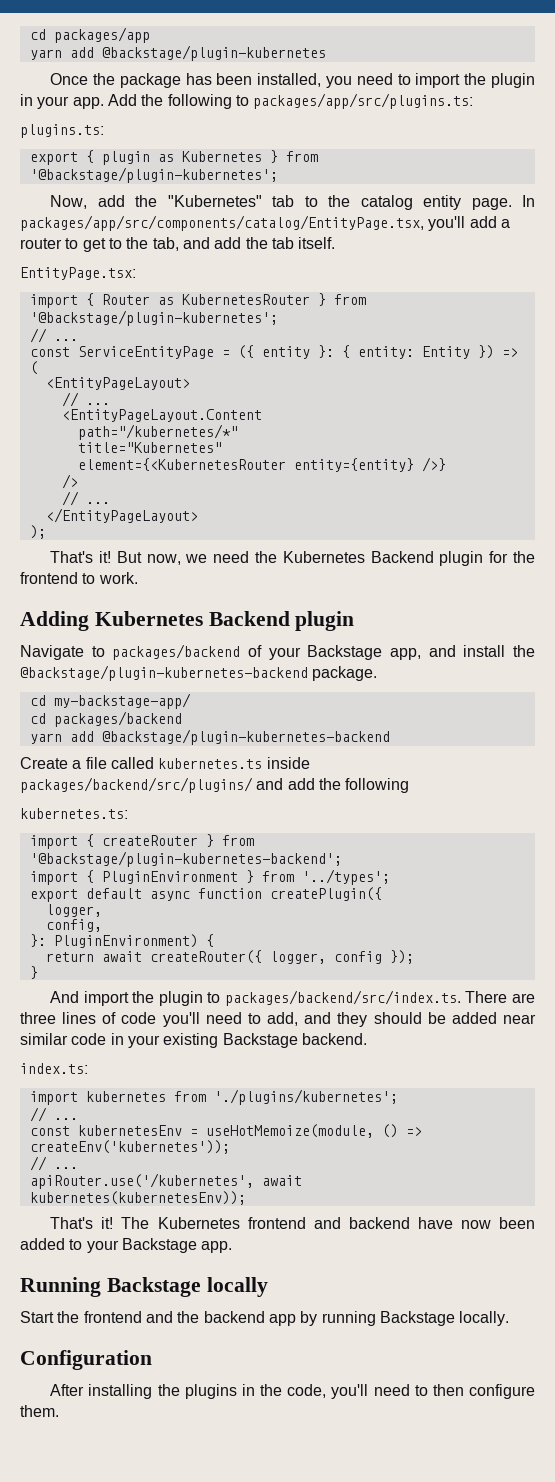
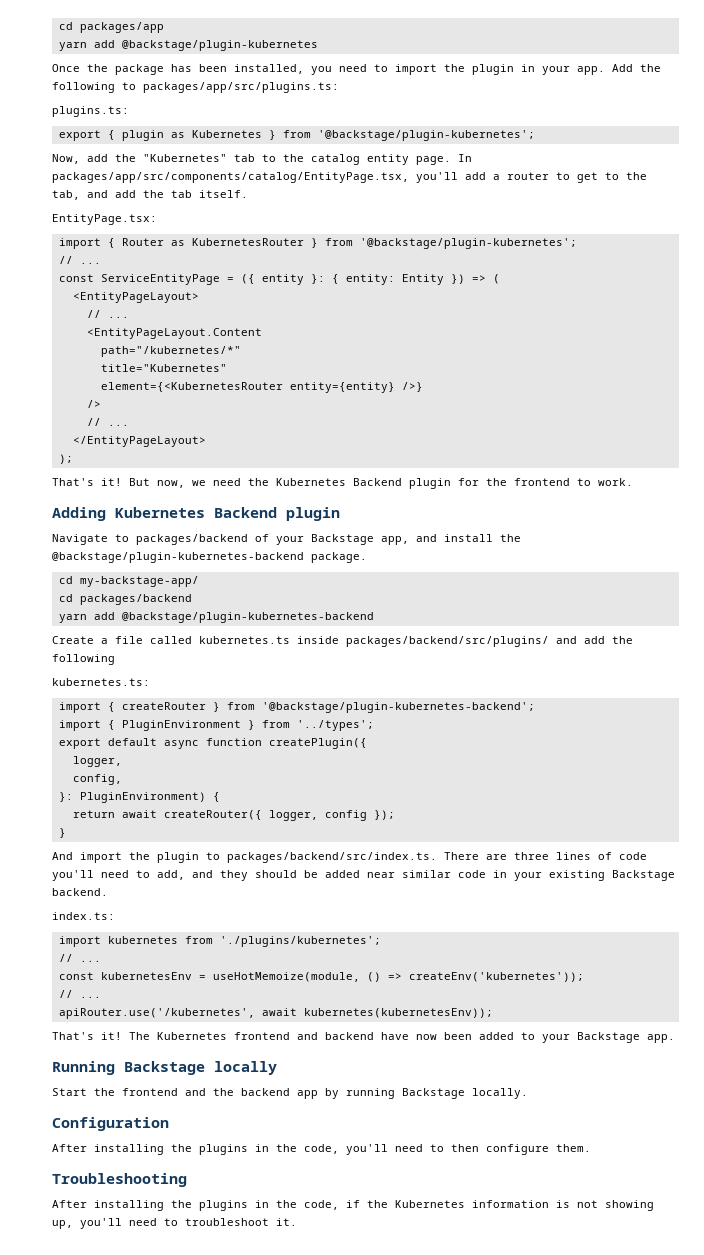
+ Troubleshooting
+ After installing the plugins in the code, if the Kubernetes information is not showing up, you'll need to troubleshoot it.

